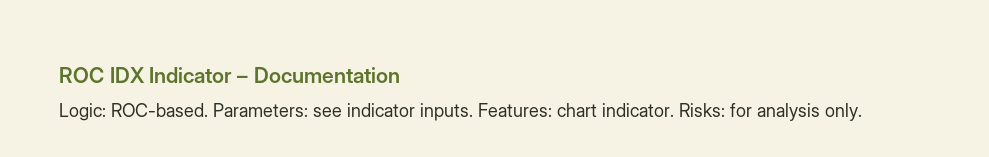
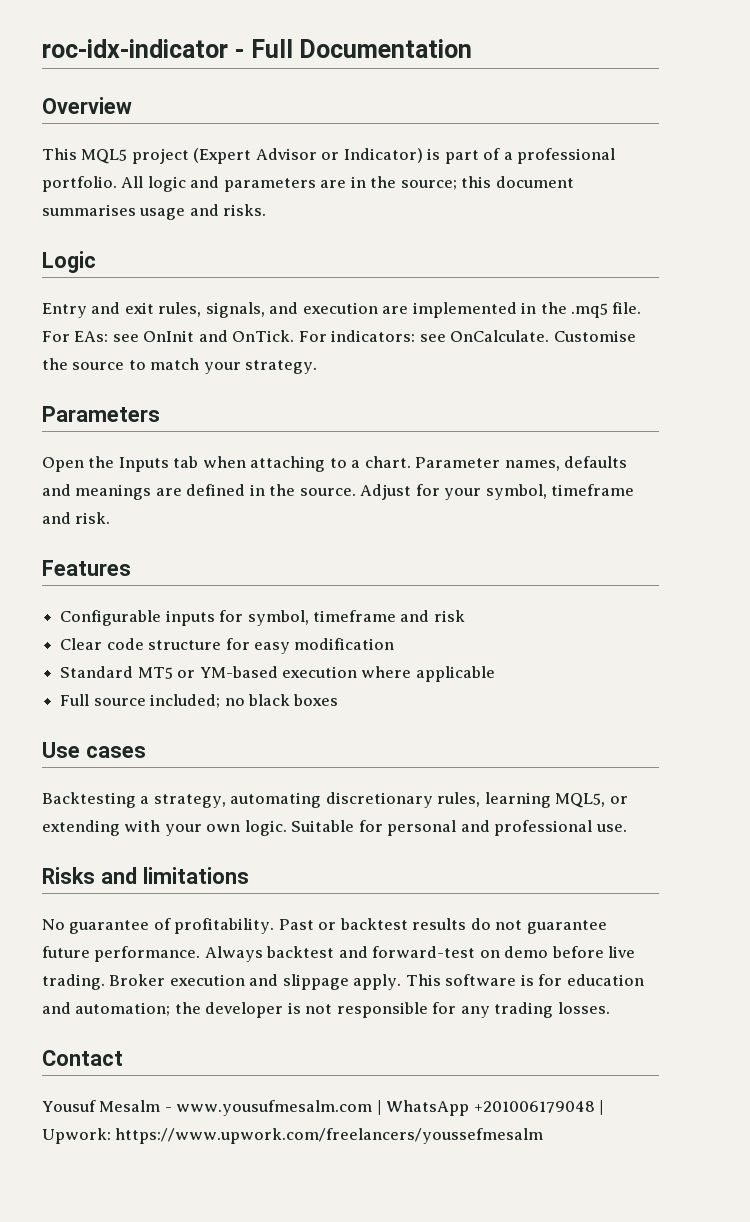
- ROC IDX Indicator – Documentation
- Logic: ROC-based. Parameters: see indicator inputs. Features: chart indicator. Risks: for analysis only.
+ roc-idx-indicator - Full Documentation
+ Overview
+ This MQL5 project (Expert Advisor or Indicator) is part of a professional portfolio. All logic and parameters are in the source; this document summarises usage and risks.
+ Logic
+ Entry and exit rules, signals, and execution are implemented in the .mq5 file. For EAs: see OnInit and OnTick. For indicators: see OnCalculate. Customise the source to match your strategy.
+ Parameters
+ Open the Inputs tab when attaching to a chart. Parameter names, defaults and meanings are defined in the source. Adjust for your symbol, timeframe and risk.
+ Features
+ Configurable inputs for symbol, timeframe and risk
+ Clear code structure for easy modification
+ Standard MT5 or YM-based execution where applicable
+ Full source included; no black boxes
+ Use cases
+ Backtesting a strategy, automating discretionary rules, learning MQL5, or extending with your own logic. Suitable for personal and professional use.
+ Risks and limitations
+ No guarantee of profitability. Past or backtest results do not guarantee future performance. Always backtest and forward-test on demo before live trading. Broker execution and slippage apply. This software is for education and automation; the developer is not responsible for any trading losses.
+ Contact
+ Yousuf Mesalm - www.yousufmesalm.com | WhatsApp +201006179048 | Upwork: https://www.upwork.com/freelancers/youssefmesalm

